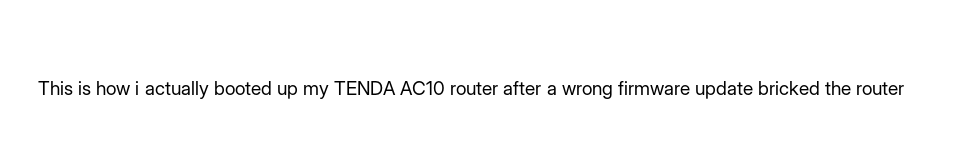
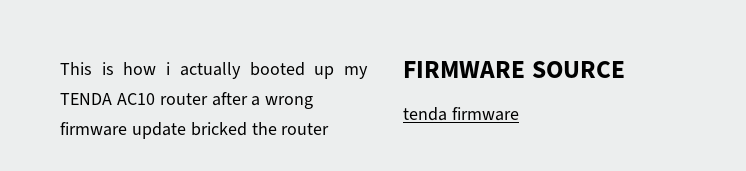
+ FIRMWARE SOURCE
+ tenda firmware

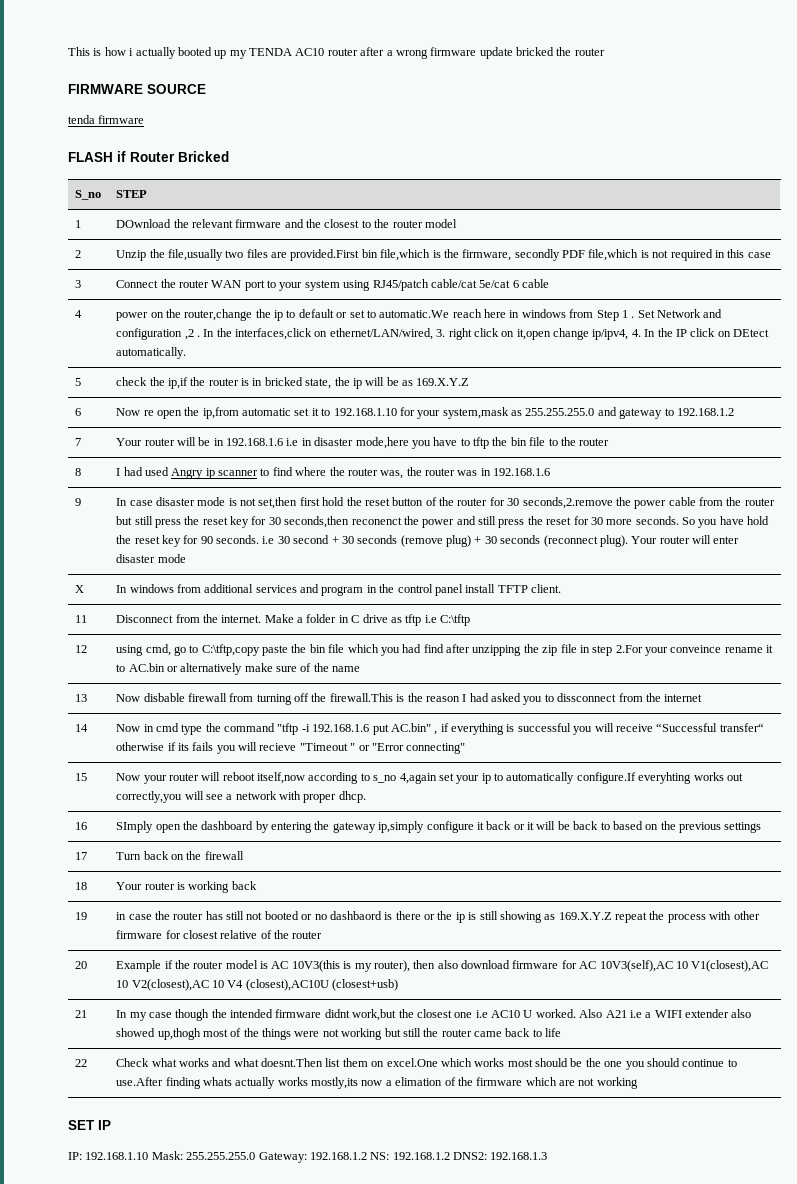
+ FLASH if Router Bricked
+ S_no | STEP
+ 1 | DOwnload the relevant firmware and the closest to the router model
+ 2 | Unzip the file,usually two files are provided.First bin file,which is the firmware, secondly PDF file,which is not required in this case
+ 3 | Connect the router WAN port to your system using RJ45/patch cable/cat 5e/cat 6 cable
+ 4 | power on the router,change the ip to default or set to automatic.We reach here in windows from Step 1 . Set Network and configuration ,2 . In the interfaces,click on ethernet/LAN/wired, 3. right click on it,open change ip/ipv4, 4. In the IP click on DEtect automatically.
+ 5 | check the ip,if the router is in bricked state, the ip will be as 169.X.Y.Z
+ 6 | Now re open the ip,from automatic set it to 192.168.1.10 for your system,mask as 255.255.255.0 and gateway to 192.168.1.2
+ 7 | Your router will be in 192.168.1.6 i.e in disaster mode,here you have to tftp the bin file to the router
+ 8 | I had used Angry ip scanner to find where the router was, the router was in 192.168.1.6
+ 9 | In case disaster mode is not set,then first hold the reset button of the router for 30 seconds,2.remove the power cable from the router but still press the reset key for 30 seconds,then reconenct the power and still press the reset for 30 more seconds. So you have hold the reset key for 90 seconds. i.e 30 second + 30 seconds (remove plug) + 30 seconds (reconnect plug). Your router will enter disaster mode
+ X | In windows from additional services and program in the control panel install TFTP client.
+ 11 | Disconnect from the internet. Make a folder in C drive as tftp i.e C:\tftp
+ 12 | using cmd, go to C:\tftp,copy paste the bin file which you had find after unzipping the zip file in step 2.For your conveince rename it to AC.bin or alternatively make sure of the name
+ 13 | Now disbable firewall from turning off the firewall.This is the reason I had asked you to dissconnect from the internet
+ 14 | Now in cmd type the command "tftp -i 192.168.1.6 put AC.bin" , if everything is successful you will receive “Successful transfer“ otherwise if its fails you will recieve "Timeout " or "Error connecting"
+ 15 | Now your router will reboot itself,now according to s_no 4,again set your ip to automatically configure.If everyhting works out correctly,you will see a network with proper dhcp.
+ 16 | SImply open the dashboard by entering the gateway ip,simply configure it back or it will be back to based on the previous settings
+ 17 | Turn back on the firewall
+ 18 | Your router is working back
+ 19 | in case the router has still not booted or no dashbaord is there or the ip is still showing as 169.X.Y.Z repeat the process with other firmware for closest relative of the router
+ 20 | Example if the router model is AC 10V3(this is my router), then also download firmware for AC 10V3(self),AC 10 V1(closest),AC 10 V2(closest),AC 10 V4 (closest),AC10U (closest+usb)
+ 21 | In my case though the intended firmware didnt work,but the closest one i.e AC10 U worked. Also A21 i.e a WIFI extender also showed up,thogh most of the things were not working but still the router came back to life
+ 22 | Check what works and what doesnt.Then list them on excel.One which works most should be the one you should continue to use.After finding whats actually works mostly,its now a elimation of the firmware which are not working
+ SET IP
+ IP: 192.168.1.10 Mask: 255.255.255.0 Gateway: 192.168.1.2 NS: 192.168.1.2 DNS2: 192.168.1.3

